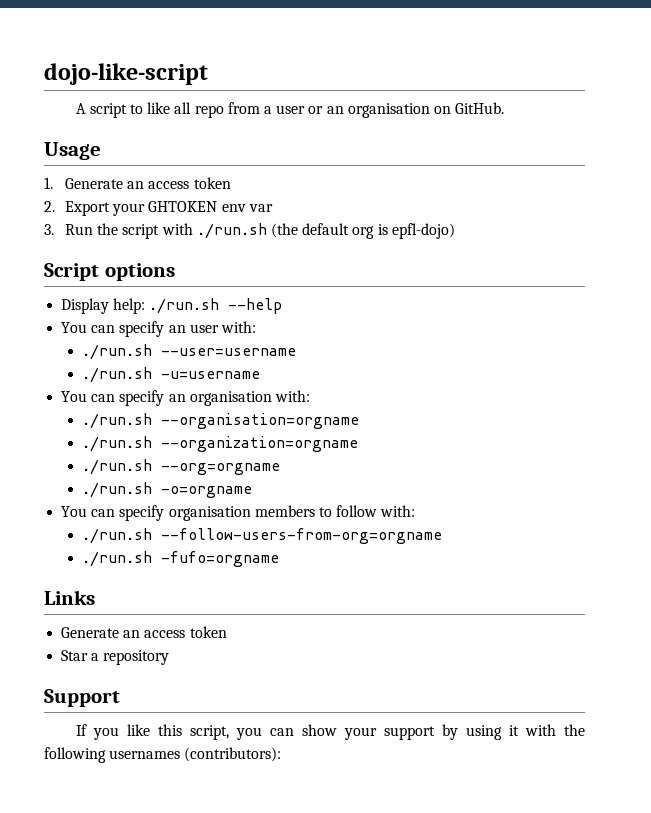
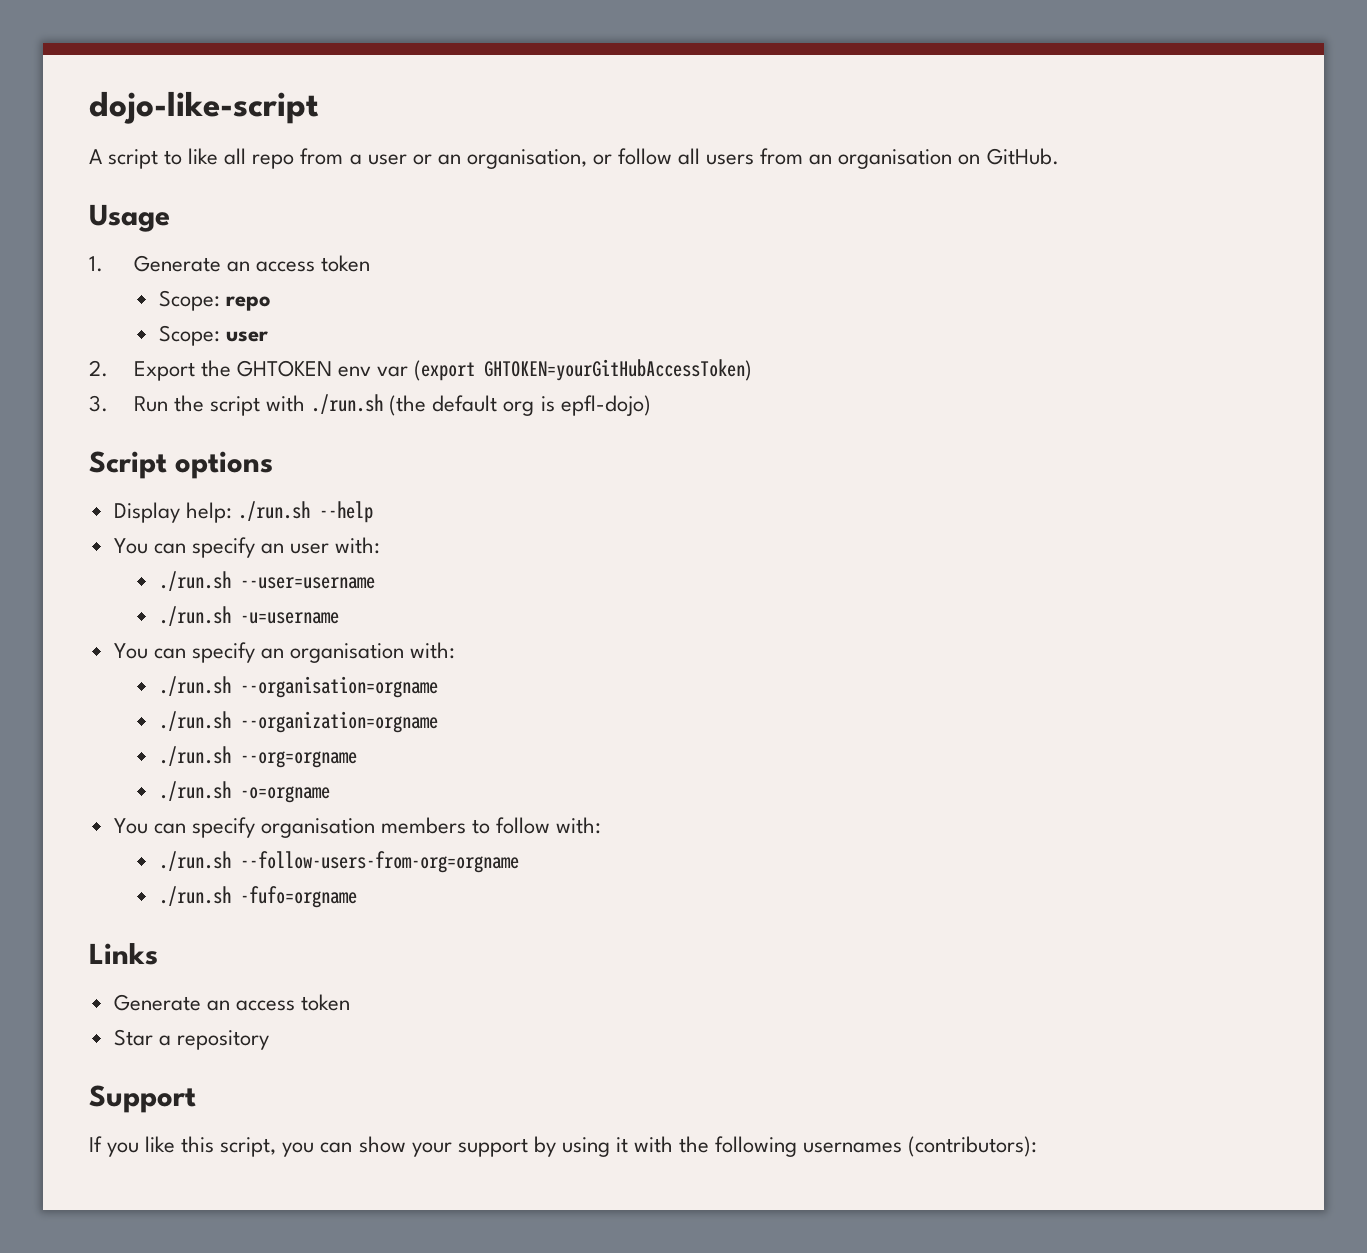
- A script to like all repo from a user or an organisation on GitHub.
+ A script to like all repo from a user or an organisation, or follow all users from an organisation on GitHub.
+ Scope: repo
+ Scope: user
- 2. Export your GHTOKEN env var
+ 2. Export the GHTOKEN env var (export GHTOKEN=yourGitHubAccessToken)

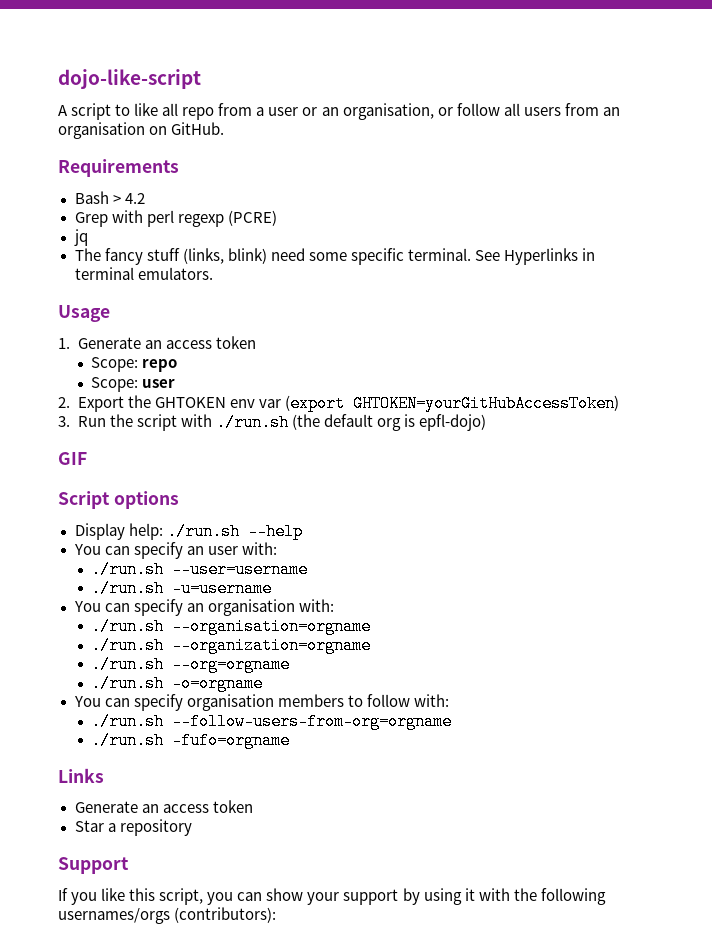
+ Requirements
+ Bash > 4.2
+ Grep with perl regexp (PCRE)
+ jq
+ The fancy stuff (links, blink) need some specific terminal. See Hyperlinks in terminal emulators.
+ GIF
- If you like this script, you can show your support by using it with the following usernames (contributors):
+ If you like this script, you can show your support by using it with the following usernames/orgs (contributors):

